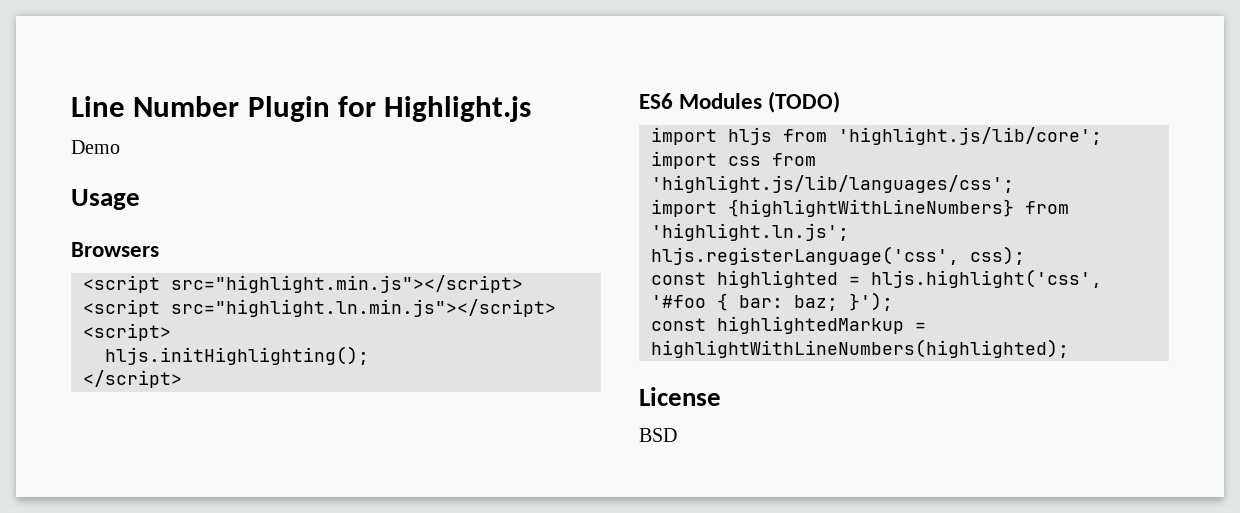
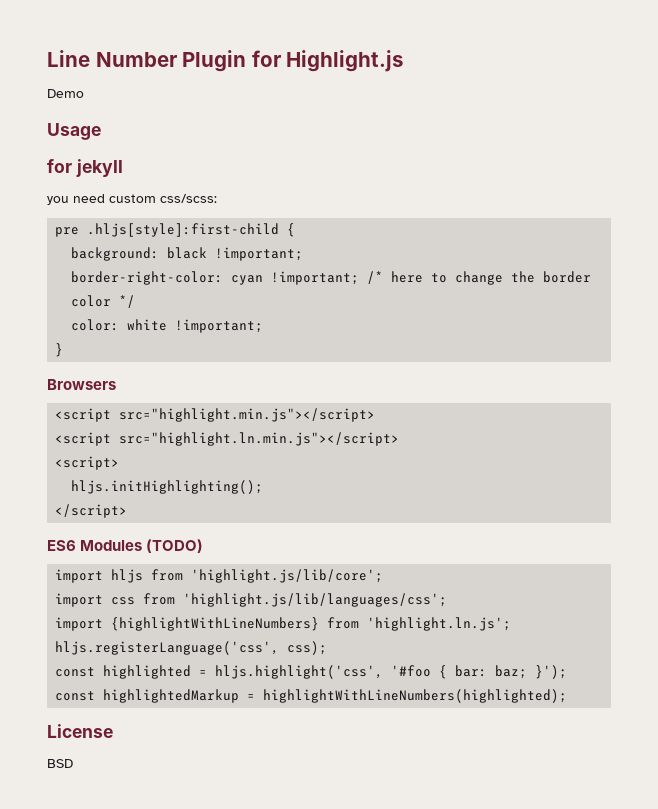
+ for jekyll
+ you need custom css/scss:
+ pre .hljs[style]:first-child {
+ background: black !important;
+ border-right-color: cyan !important; /* here to change the border color */
+ color: white !important;
+ }

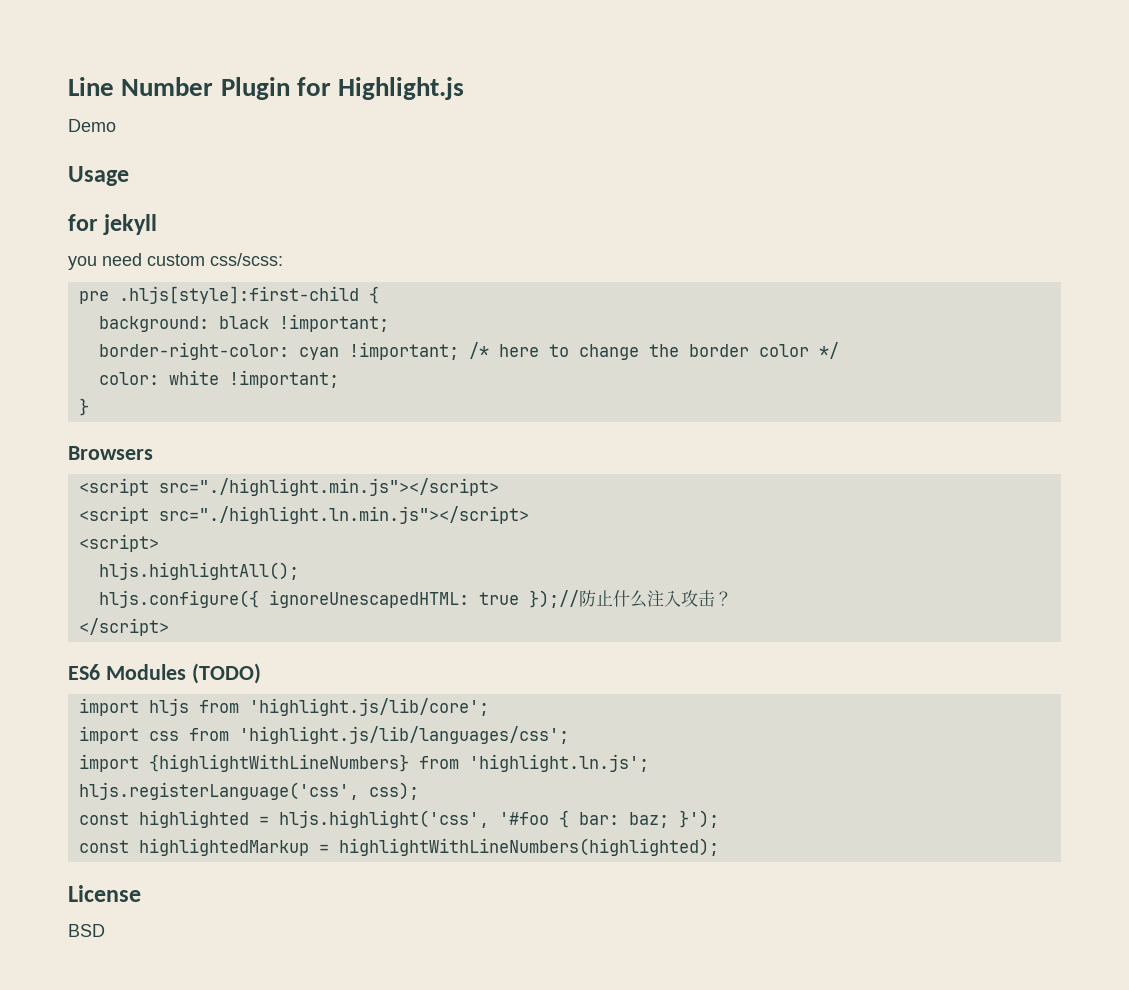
- <script src="highlight.min.js"></script>
- <script src="highlight.ln.min.js"></script>
+ <script src="./highlight.min.js"></script>
+ <script src="./highlight.ln.min.js"></script>
- hljs.initHighlighting();
+ hljs.highlightAll();
+ hljs.configure({ ignoreUnescapedHTML: true });//防止什么注入攻击？

